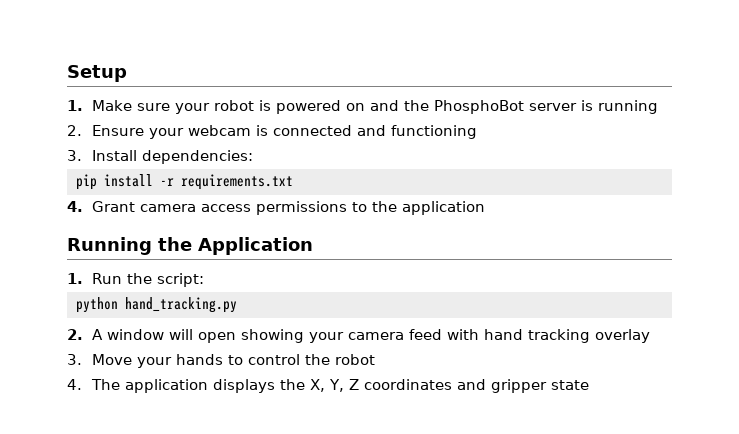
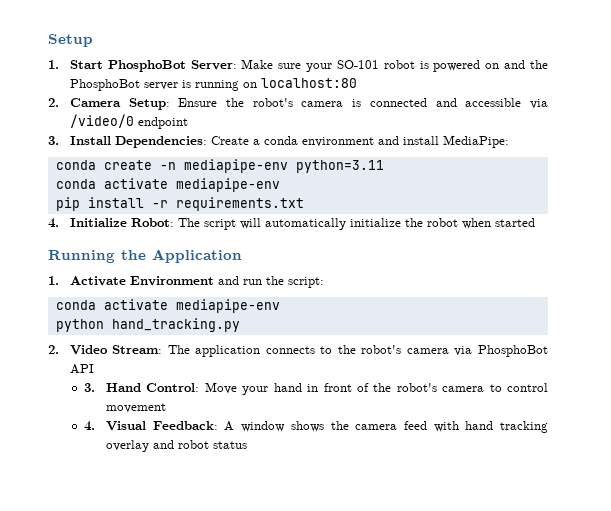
- 1. Make sure your robot is powered on and the PhosphoBot server is running
- 2. Ensure your webcam is connected and functioning
- 3. Install dependencies:
+ 1. Start PhosphoBot Server: Make sure your SO-101 robot is powered on and the PhosphoBot server is running on localhost:80
+ 2. Camera Setup: Ensure the robot's camera is connected and accessible via /video/0 endpoint
+ 3. Install Dependencies: Create a conda environment and install MediaPipe:
+ conda create -n mediapipe-env python=3.11
+ conda activate mediapipe-env
- 4. Grant camera access permissions to the application
+ 4. Initialize Robot: The script will automatically initialize the robot when started
- 1. Run the script:
+ 1. Activate Environment and run the script:
+ conda activate mediapipe-env
- 2. A window will open showing your camera feed with hand tracking overlay
- 3. Move your hands to control the robot
- 4. The application displays the X, Y, Z coordinates and gripper state
+ 2. Video Stream: The application connects to the robot's camera via PhosphoBot API
+ 3. Hand Control: Move your hand in front of the robot's camera to control movement
+ 4. Visual Feedback: A window shows the camera feed with hand tracking overlay and robot status

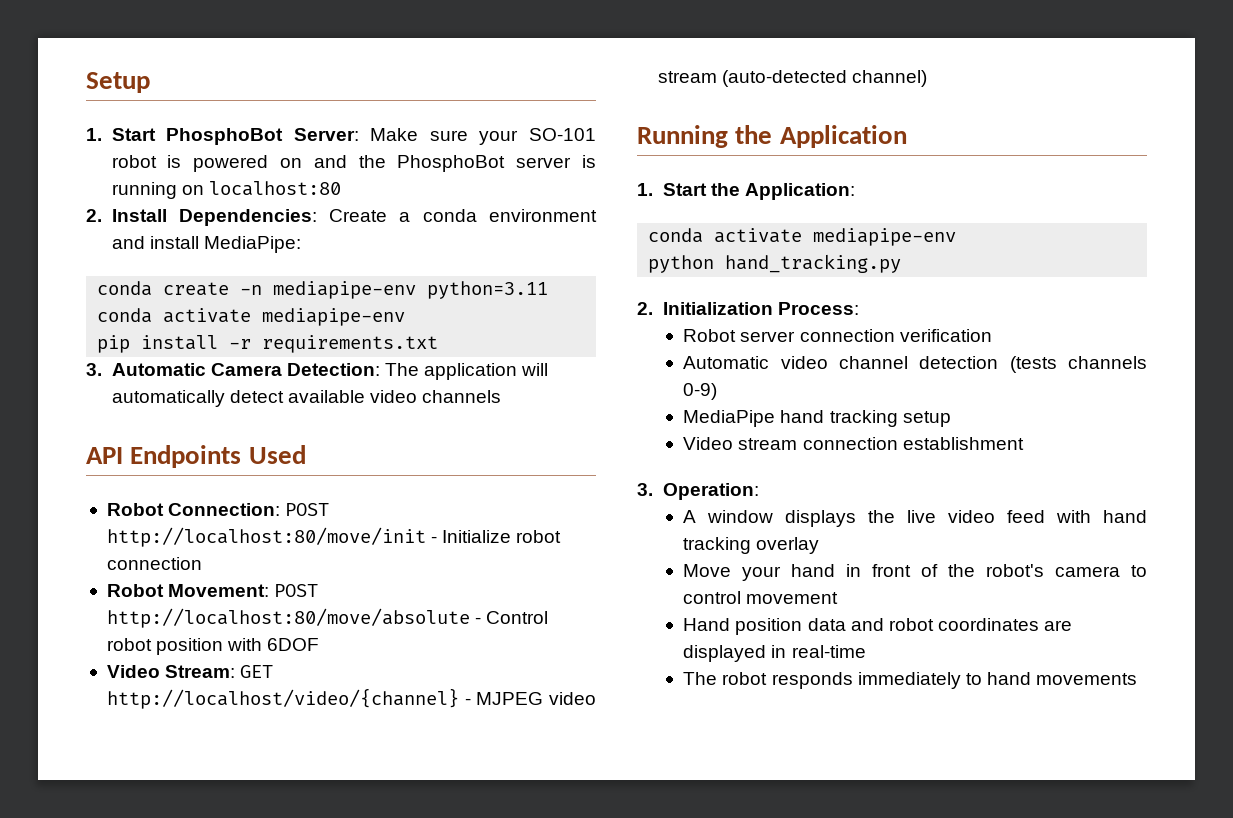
- 2. Camera Setup: Ensure the robot's camera is connected and accessible via /video/0 endpoint
- 3. Install Dependencies: Create a conda environment and install MediaPipe:
+ 2. Install Dependencies: Create a conda environment and install MediaPipe:
- 4. Initialize Robot: The script will automatically initialize the robot when started
+ 3. Automatic Camera Detection: The application will automatically detect available video channels
+ API Endpoints Used
+ Robot Connection: POST http://localhost:80/move/init - Initialize robot connection
+ Robot Movement: POST http://localhost:80/move/absolute - Control robot position with 6DOF
+ Video Stream: GET http://localhost/video/{channel} - MJPEG video stream (auto-detected channel)
  Running the Application
- 1. Activate Environment and run the script:
+ 1. Start the Application:
- 2. Video Stream: The application connects to the robot's camera via PhosphoBot API
- 3. Hand Control: Move your hand in front of the robot's camera to control movement
+ 2. Initialization Process:
+ Robot server connection verification
+ Automatic video channel detection (tests channels 0-9)
+ MediaPipe hand tracking setup
+ Video stream connection establishment
+ 3. Operation:
+ A window displays the live video feed with hand tracking overlay
+ Move your hand in front of the robot's camera to control movement
- 4. Visual Feedback: A window shows the camera feed with hand tracking overlay and robot status
+ Hand position data and robot coordinates are displayed in real-time
+ The robot responds immediately to hand movements

